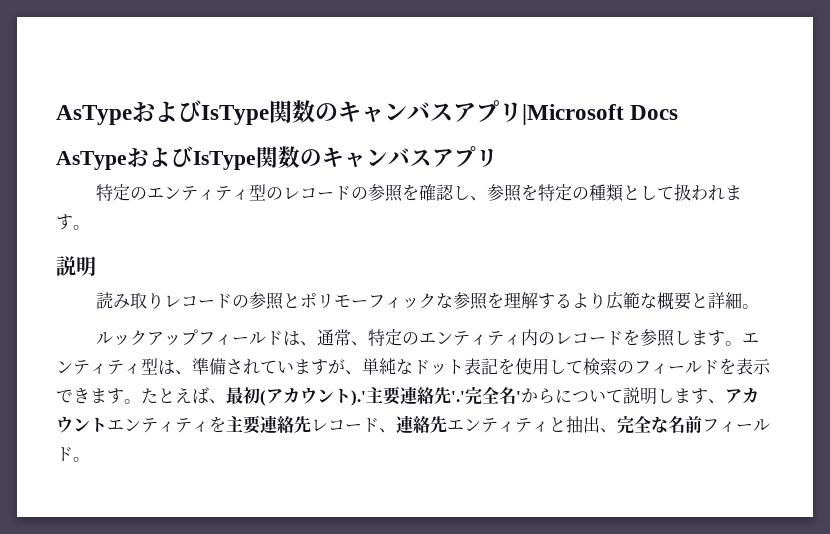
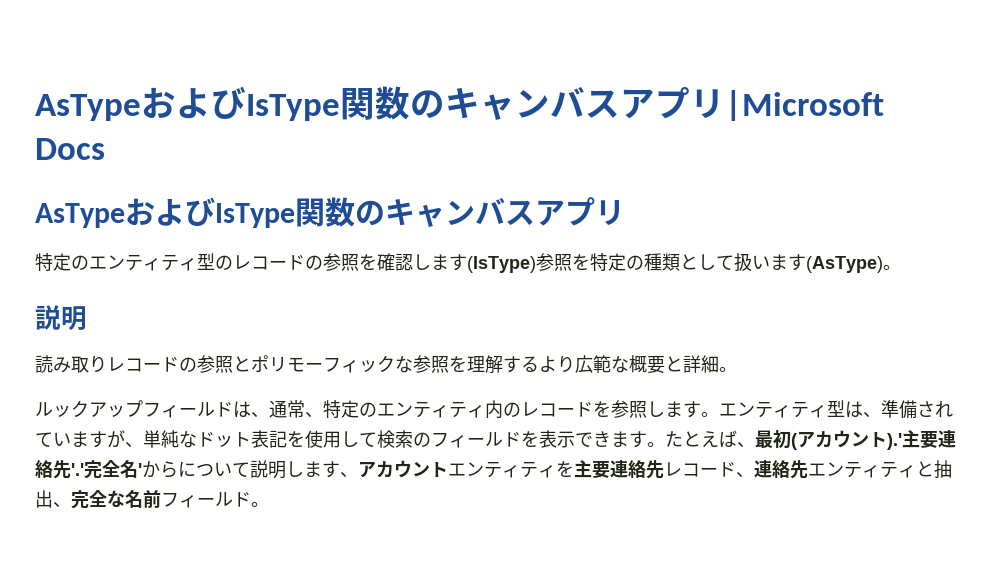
- 特定のエンティティ型のレコードの参照を確認し、参照を特定の種類として扱われます。
+ 特定のエンティティ型のレコードの参照を確認します(IsType)参照を特定の種類として扱います(AsType)。

